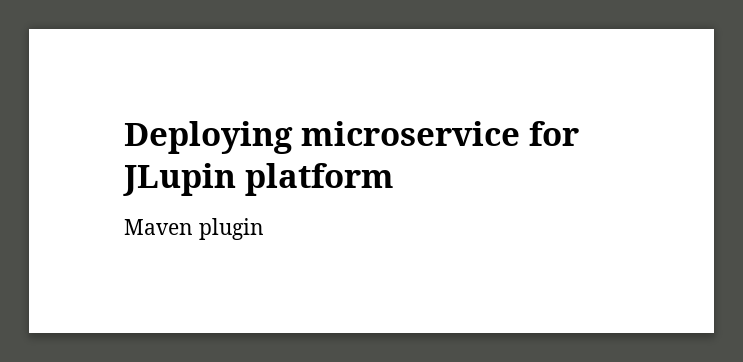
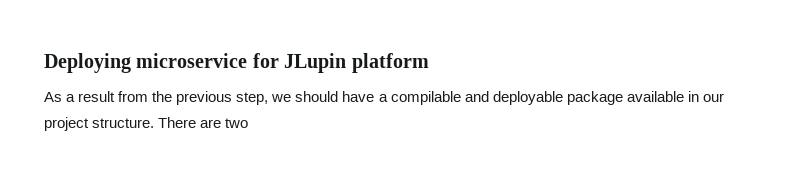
- Maven plugin
+ As a result from the previous step, we should have a compilable and deployable package available in our project structure. There are two

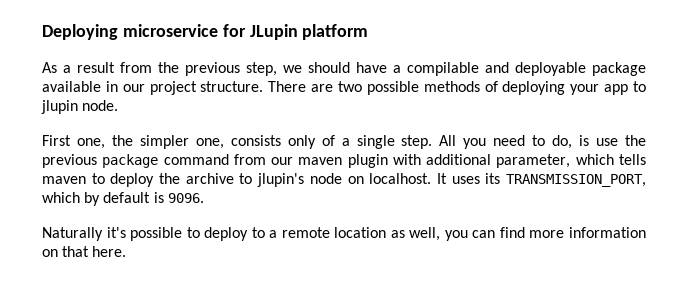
- There are two
+ There are two possible methods of deploying your app to jlupin node.
+ First one, the simpler one, consists only of a single step. All you need to do, is use the previous package command from our maven plugin with additional parameter, which tells maven to deploy the archive to jlupin's node on localhost. It uses its TRANSMISSION_PORT, which by default is 9096.
+ Naturally it's possible to deploy to a remote location as well, you can find more information on that here.

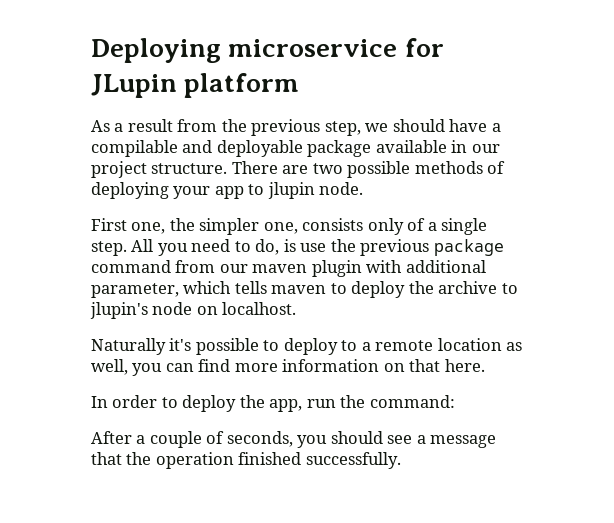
- It uses its TRANSMISSION_PORT, which by default is 9096.
+ In order to deploy the app, run the command:
+ After a couple of seconds, you should see a message that the operation finished successfully.

